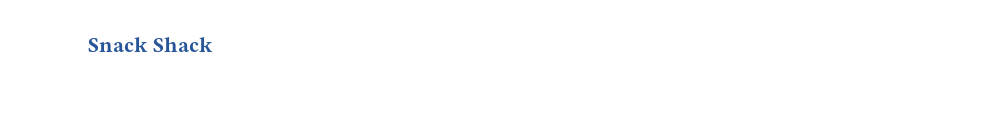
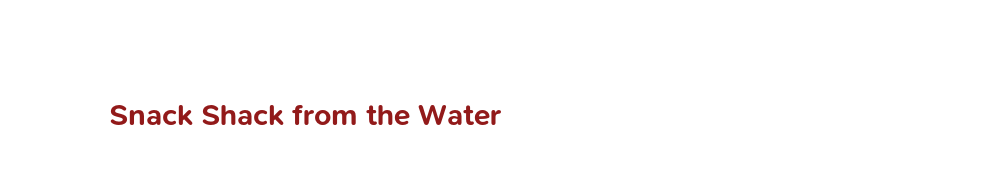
- Snack Shack
+ Snack Shack from the Water

